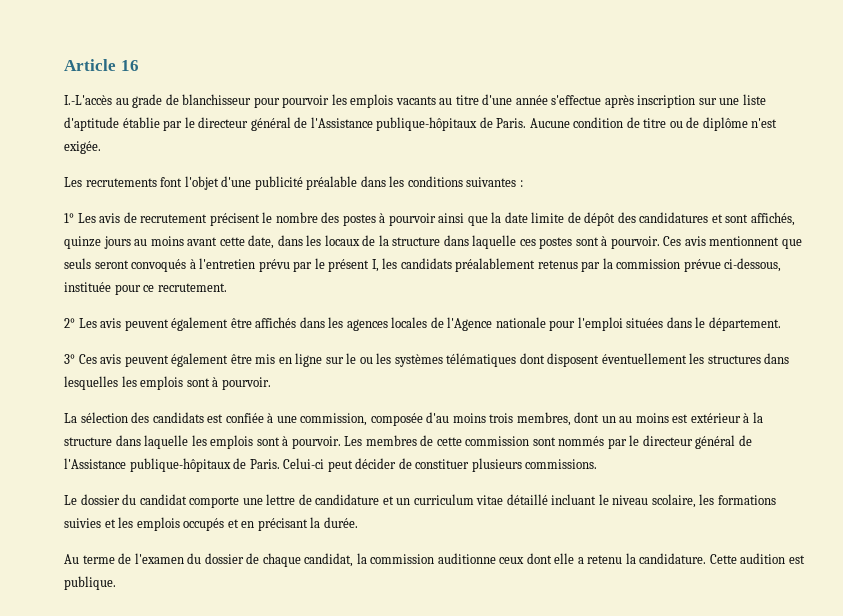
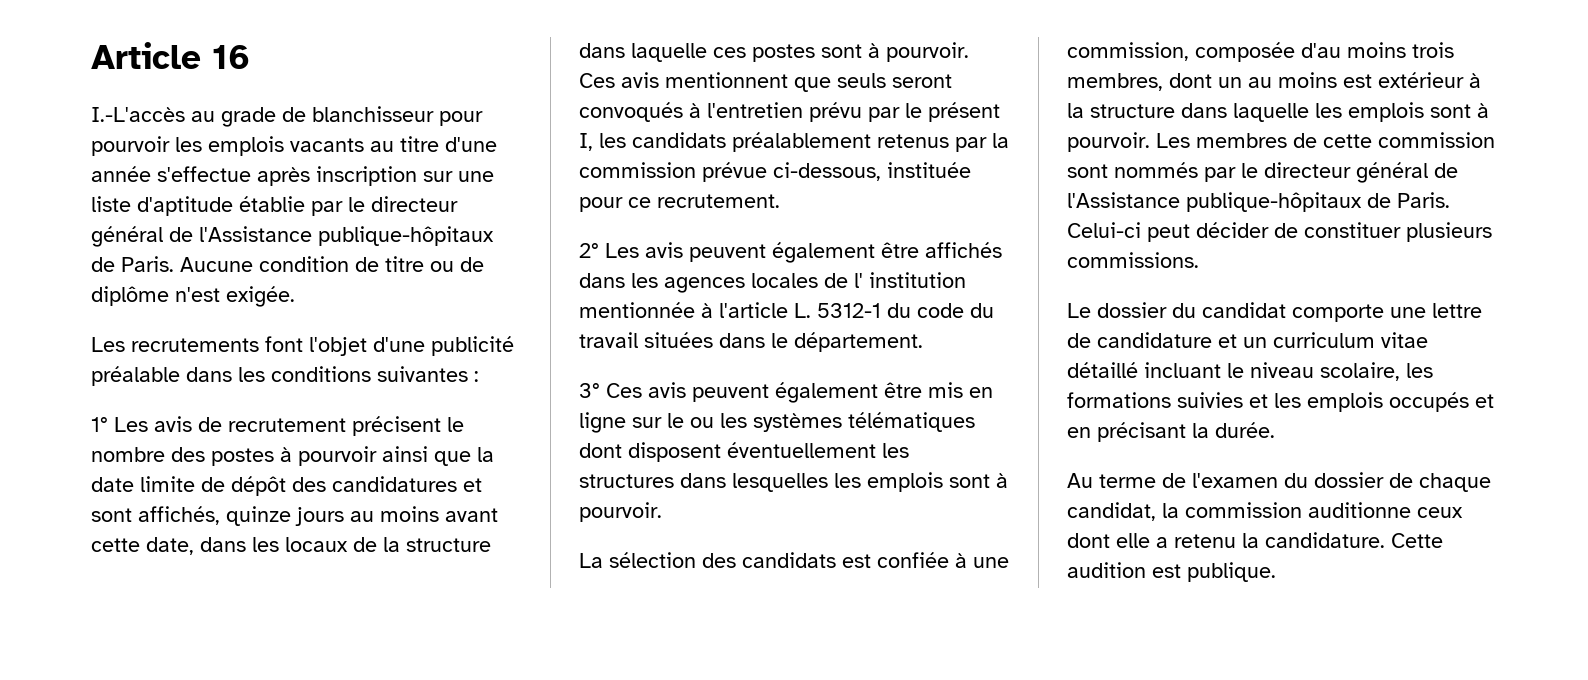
- 2° Les avis peuvent également être affichés dans les agences locales de l'Agence nationale pour l'emploi situées dans le département.
+ 2° Les avis peuvent également être affichés dans les agences locales de l' institution mentionnée à l'article L. 5312-1 du code du travail situées dans le département.

